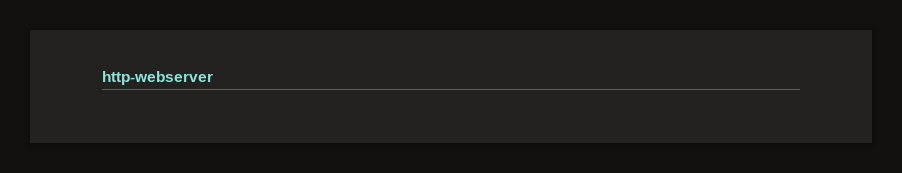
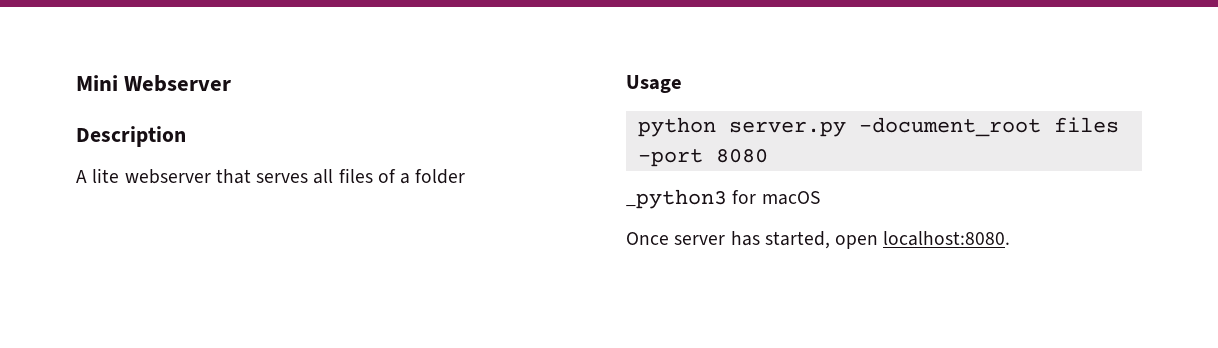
- http-webserver
+ Mini Webserver
+ Description
+ A lite webserver that serves all files of a folder
+ Usage
+ python server.py -document_root files -port 8080
+ _python3 for macOS
+ Once server has started, open localhost:8080.

